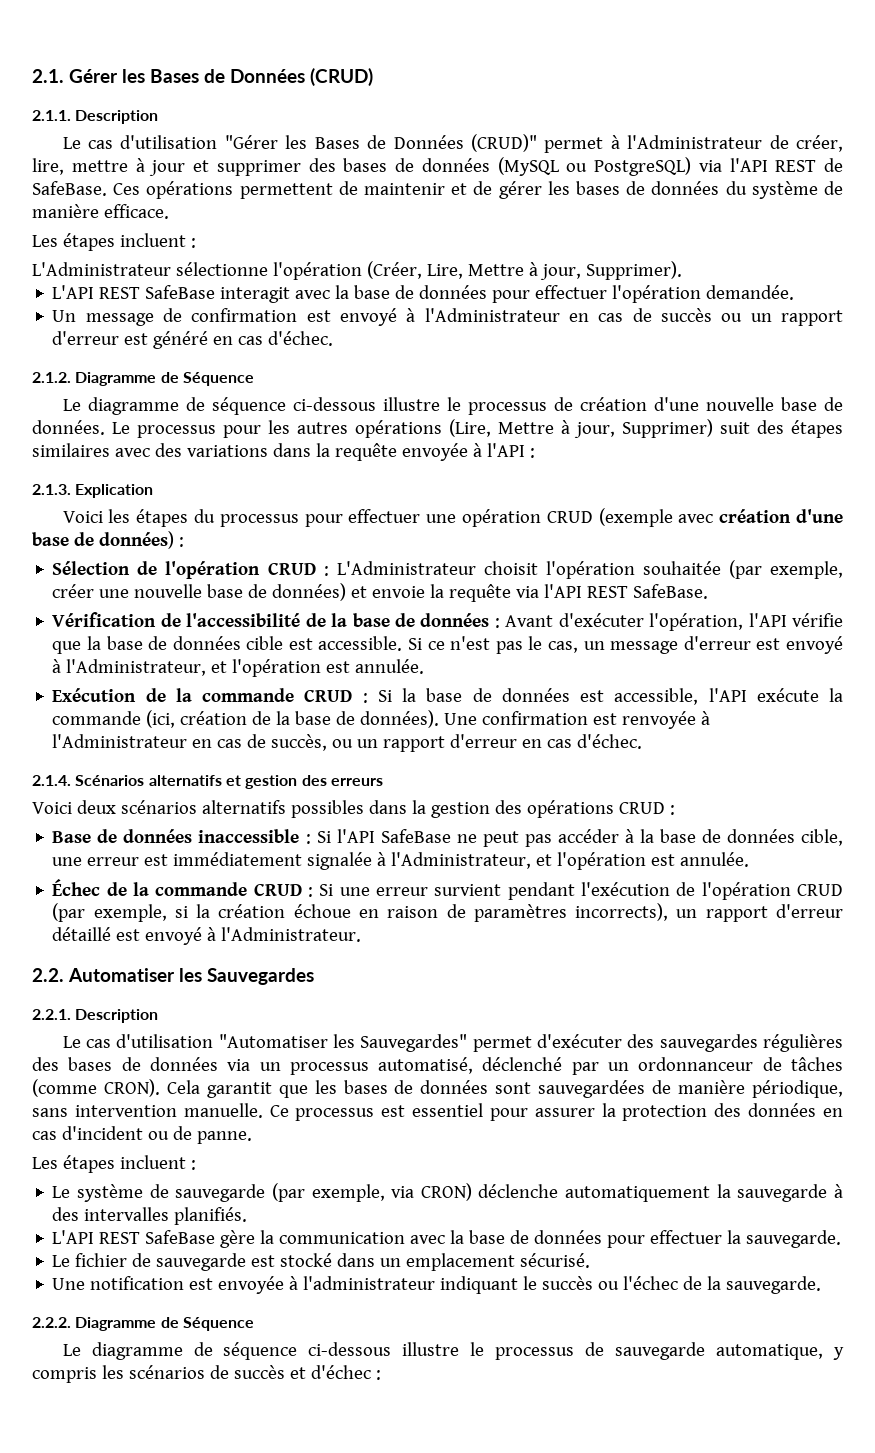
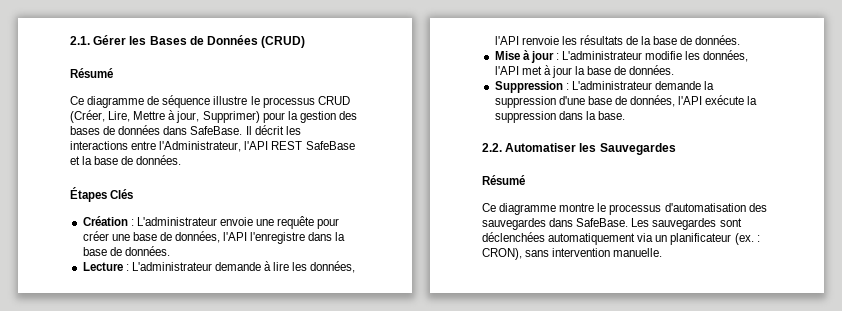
  2.1. Gérer les Bases de Données (CRUD)
- 2.1.1. Description
- Le cas d'utilisation "Gérer les Bases de Données (CRUD)" permet à l'Administrateur de créer, lire, mettre à jour et supprimer des bases de données (MySQL ou PostgreSQL) via l'API REST de SafeBase. Ces opérations permettent de maintenir et de gérer les bases de données du système de manière efficace.
- Les étapes incluent :
- L'Administrateur sélectionne l'opération (Créer, Lire, Mettre à jour, Supprimer).
- L'API REST SafeBase interagit avec la base de données pour effectuer l'opération demandée.
- Un message de confirmation est envoyé à l'Administrateur en cas de succès ou un rapport d'erreur est généré en cas d'échec.
- 2.1.2. Diagramme de Séquence
- Le diagramme de séquence ci-dessous illustre le processus de création d'une nouvelle base de données. Le processus pour les autres opérations (Lire, Mettre à jour, Supprimer) suit des étapes similaires avec des variations dans la requête envoyée à l'API :
- 2.1.3. Explication
- Voici les étapes du processus pour effectuer une opération CRUD (exemple avec création d'une base de données) :
- Sélection de l'opération CRUD : L'Administrateur choisit l'opération souhaitée (par exemple, créer une nouvelle base de données) et envoie la requête via l'API REST SafeBase.
- Vérification de l'accessibilité de la base de données : Avant d'exécuter l'opération, l'API vérifie que la base de données cible est accessible. Si ce n'est pas le cas, un message d'erreur est envoyé à l'Administrateur, et l'opération est annulée.
- Exécution de la commande CRUD : Si la base de données est accessible, l'API exécute la commande (ici, création de la base de données). Une confirmation est renvoyée à l'Administrateur en cas de succès, ou un rapport d'erreur en cas d'échec.
- 2.1.4. Scénarios alternatifs et gestion des erreurs
- Voici deux scénarios alternatifs possibles dans la gestion des opérations CRUD :
- Base de données inaccessible : Si l'API SafeBase ne peut pas accéder à la base de données cible, une erreur est immédiatement signalée à l'Administrateur, et l'opération est annulée.
- Échec de la commande CRUD : Si une erreur survient pendant l'exécution de l'opération CRUD (par exemple, si la création échoue en raison de paramètres incorrects), un rapport d'erreur détaillé est envoyé à l'Administrateur.
+ Résumé
+ Ce diagramme de séquence illustre le processus CRUD (Créer, Lire, Mettre à jour, Supprimer) pour la gestion des bases de données dans SafeBase. Il décrit les interactions entre l'Administrateur, l'API REST SafeBase et la base de données.
+ Étapes Clés
+ Création : L'administrateur envoie une requête pour créer une base de données, l'API l'enregistre dans la base de données.
+ Lecture : L'administrateur demande à lire les données, l'API renvoie les résultats de la base de données.
+ Mise à jour : L'administrateur modifie les données, l'API met à jour la base de données.
+ Suppression : L'administrateur demande la suppression d'une base de données, l'API exécute la suppression dans la base.
  2.2. Automatiser les Sauvegardes
- 2.2.1. Description
- Le cas d'utilisation "Automatiser les Sauvegardes" permet d'exécuter des sauvegardes régulières des bases de données via un processus automatisé, déclenché par un ordonnanceur de tâches (comme CRON). Cela garantit que les bases de données sont sauvegardées de manière périodique, sans intervention manuelle. Ce processus est essentiel pour assurer la protection des données en cas d'incident ou de panne.
- Les étapes incluent :
- Le système de sauvegarde (par exemple, via CRON) déclenche automatiquement la sauvegarde à des intervalles planifiés.
- L'API REST SafeBase gère la communication avec la base de données pour effectuer la sauvegarde.
- Le fichier de sauvegarde est stocké dans un emplacement sécurisé.
- Une notification est envoyée à l'administrateur indiquant le succès ou l'échec de la sauvegarde.
- 2.2.2. Diagramme de Séquence
- Le diagramme de séquence ci-dessous illustre le processus de sauvegarde automatique, y compris les scénarios de succès et d'échec :
+ Résumé
+ Ce diagramme montre le processus d'automatisation des sauvegardes dans SafeBase. Les sauvegardes sont déclenchées automatiquement via un planificateur (ex. : CRON), sans intervention manuelle.

